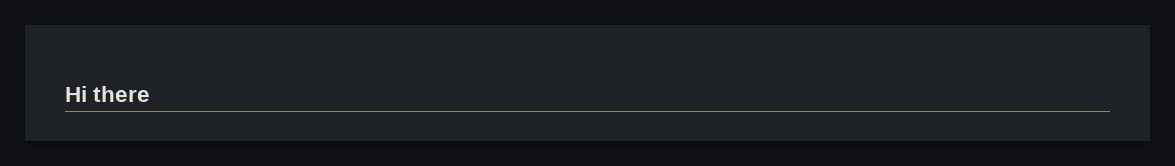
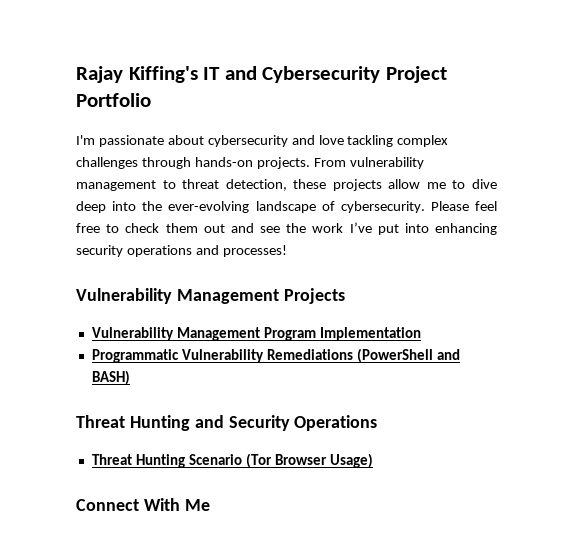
- Hi there
+ Rajay Kiffing's IT and Cybersecurity Project Portfolio
+ I'm passionate about cybersecurity and love tackling complex challenges through hands-on projects. From vulnerability management to threat detection, these projects allow me to dive deep into the ever-evolving landscape of cybersecurity. Please feel free to check them out and see the work I’ve put into enhancing security operations and processes!
+ Vulnerability Management Projects
+ Vulnerability Management Program Implementation
+ Programmatic Vulnerability Remediations (PowerShell and BASH)
+ Threat Hunting and Security Operations
+ Threat Hunting Scenario (Tor Browser Usage)
+ Connect With Me

